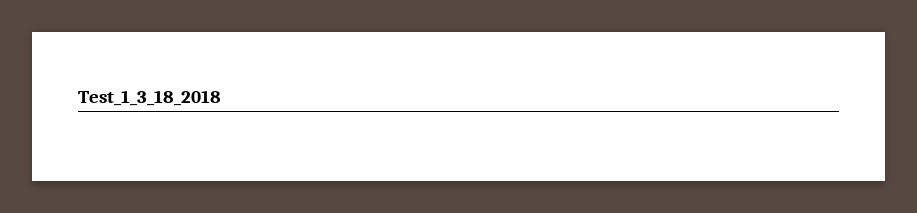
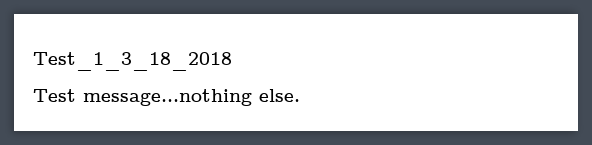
+ Test message...nothing else.

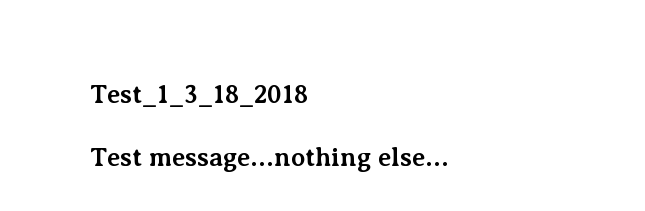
- Test message...nothing else.
+ Test message...nothing else...

